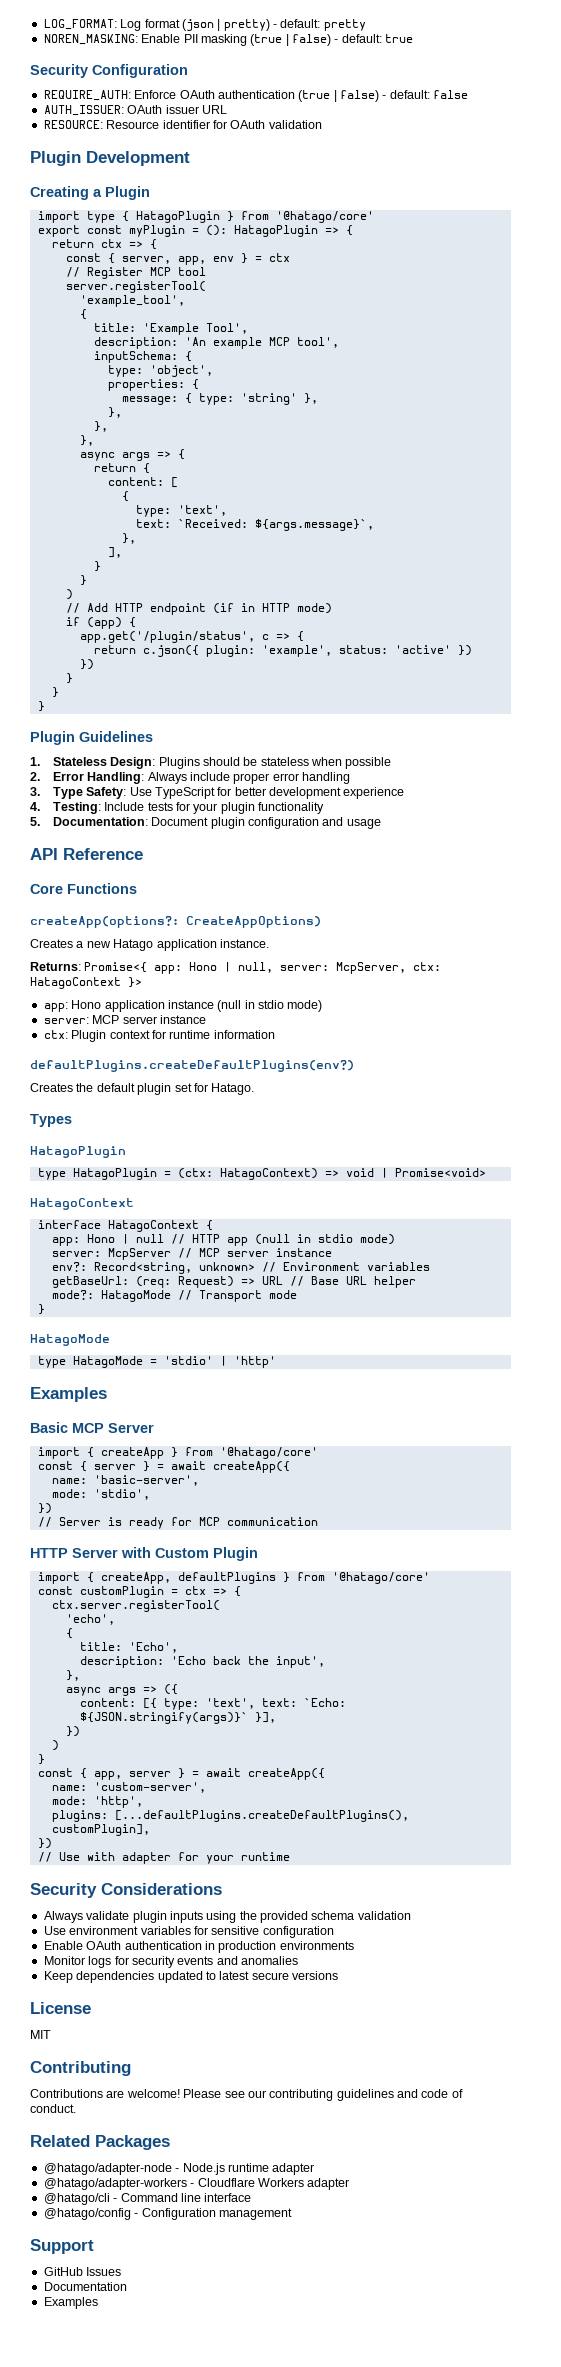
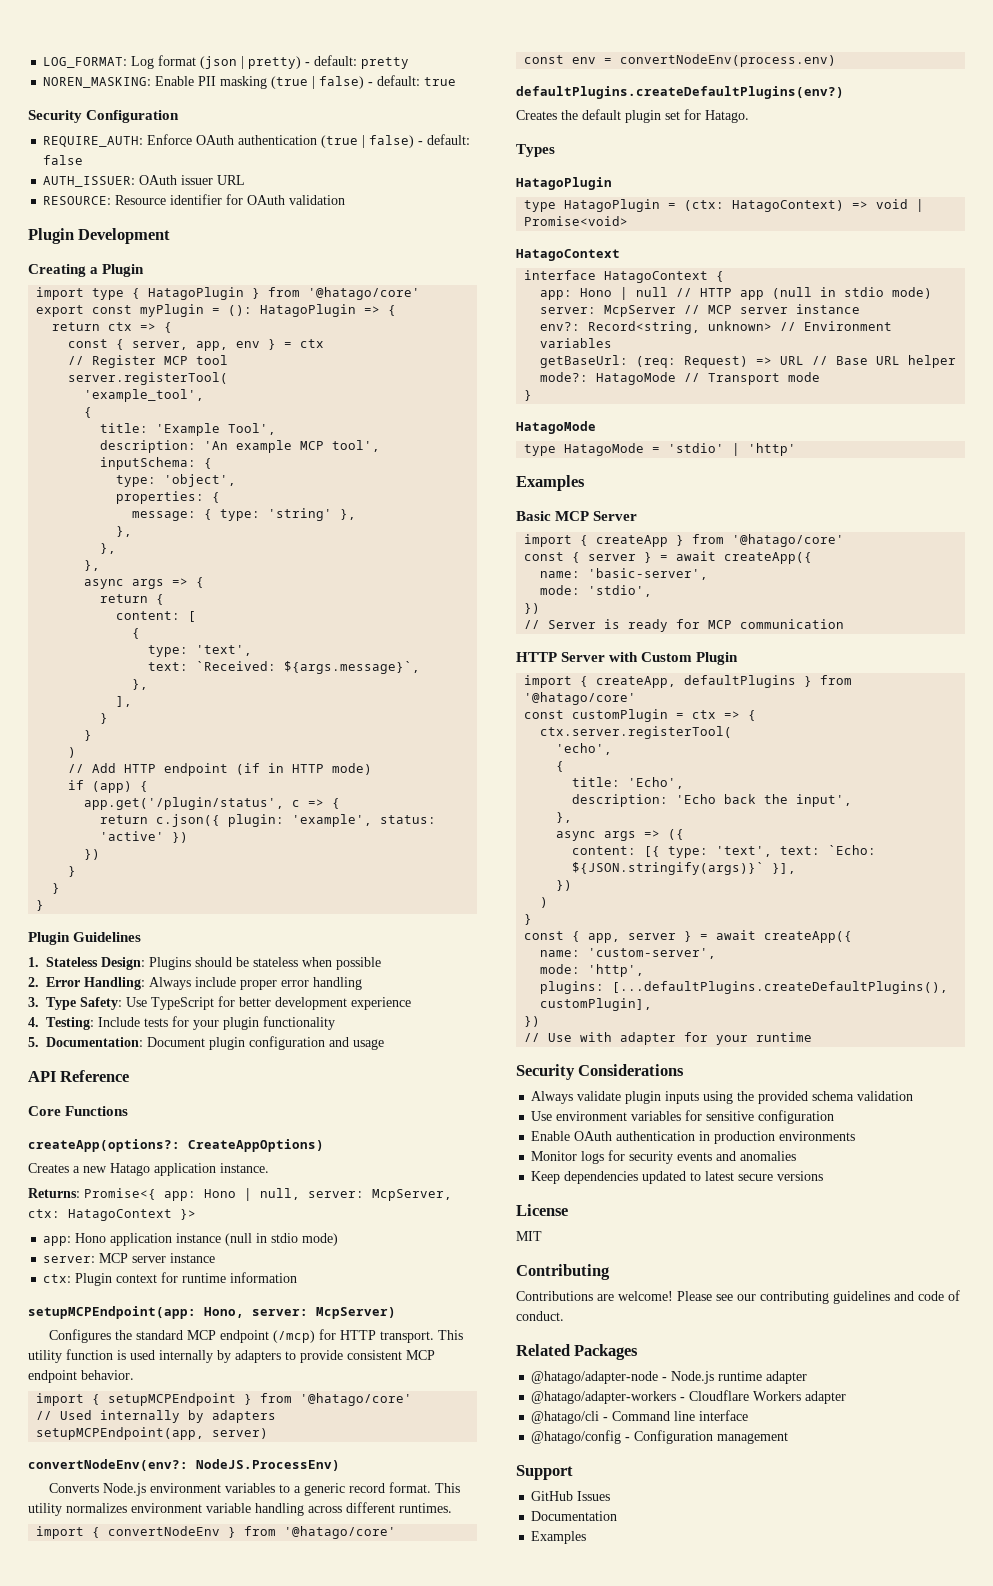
+ setupMCPEndpoint(app: Hono, server: McpServer)
+ Configures the standard MCP endpoint (/mcp) for HTTP transport. This utility function is used internally by adapters to provide consistent MCP endpoint behavior.
+ import { setupMCPEndpoint } from '@hatago/core'
+ // Used internally by adapters
+ setupMCPEndpoint(app, server)
+ convertNodeEnv(env?: NodeJS.ProcessEnv)
+ Converts Node.js environment variables to a generic record format. This utility normalizes environment variable handling across different runtimes.
+ import { convertNodeEnv } from '@hatago/core'
+ const env = convertNodeEnv(process.env)

